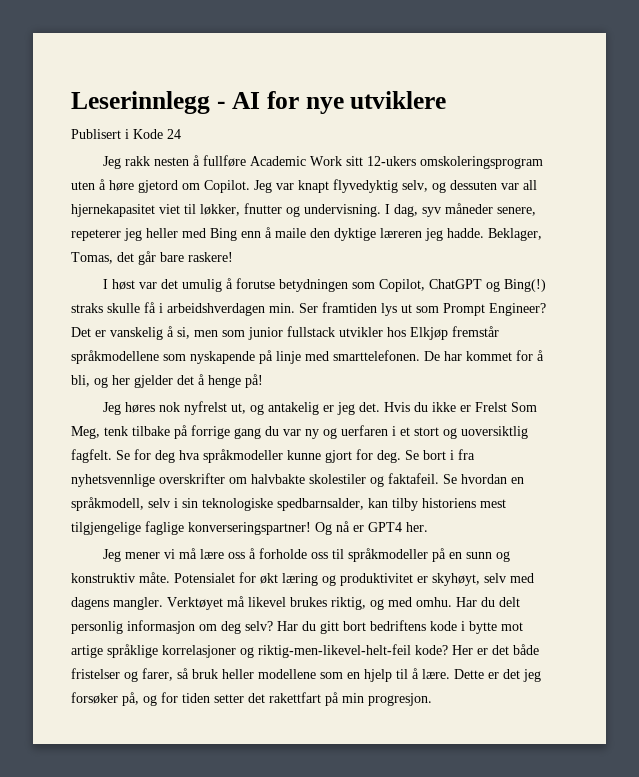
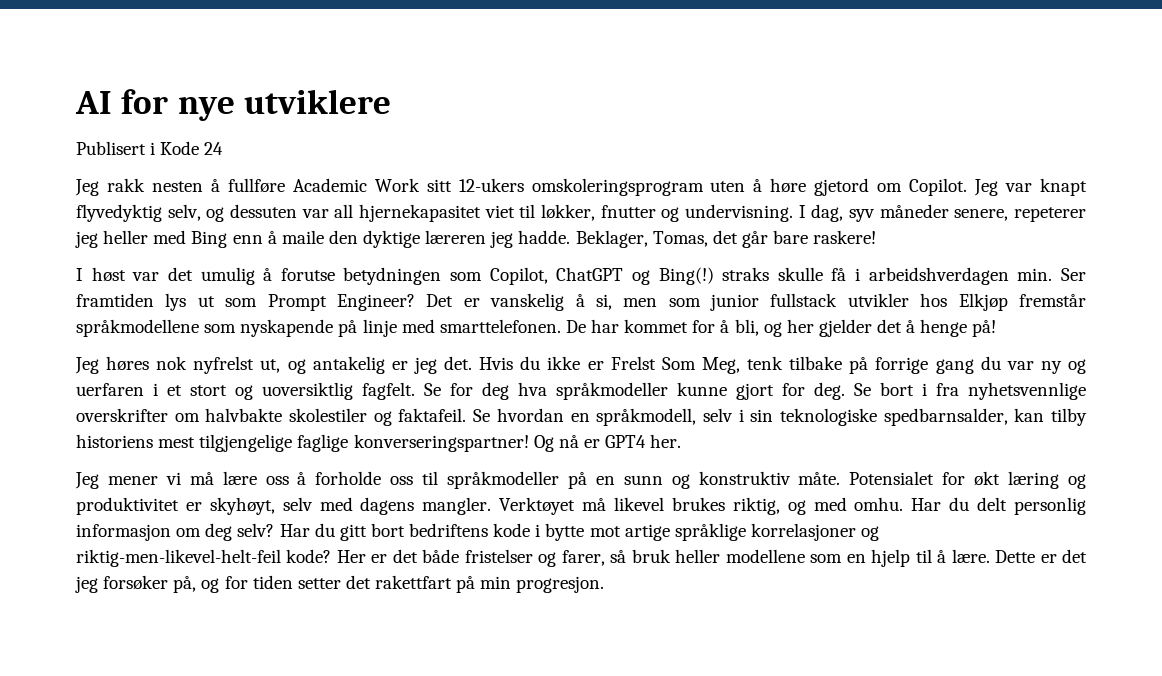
- Leserinnlegg - AI for nye utviklere
+ AI for nye utviklere

